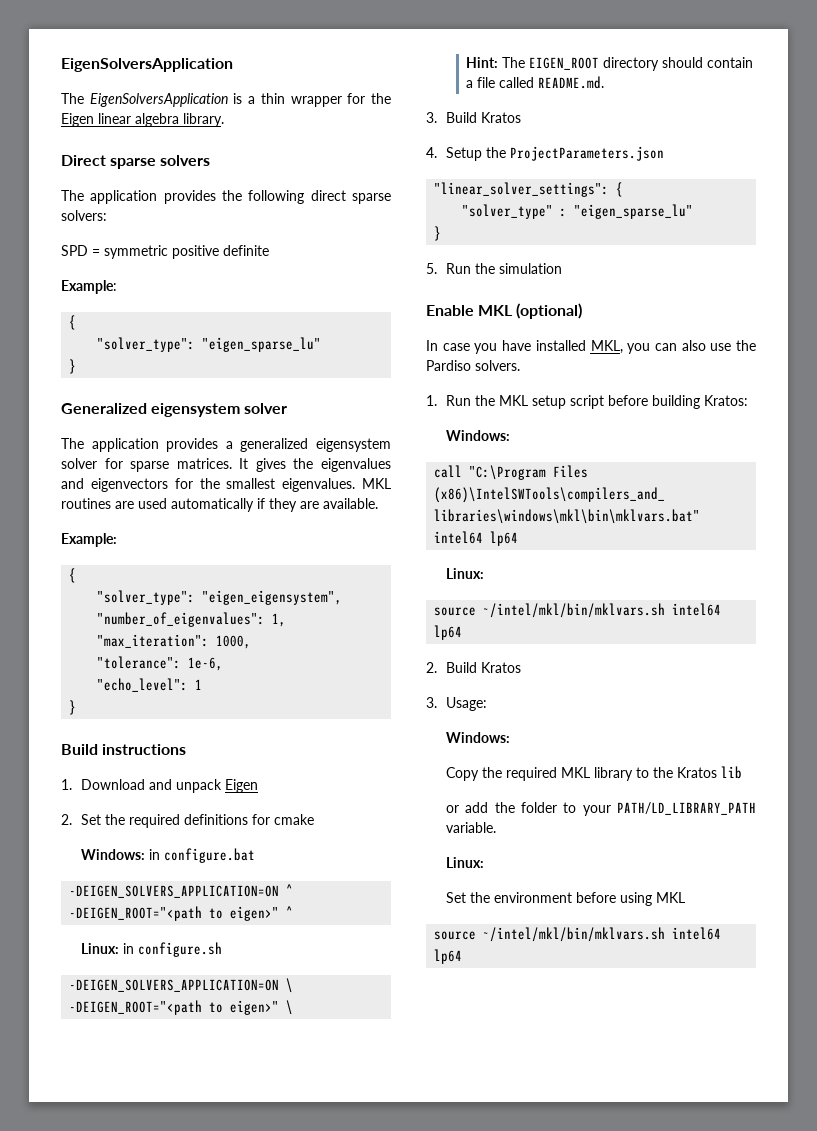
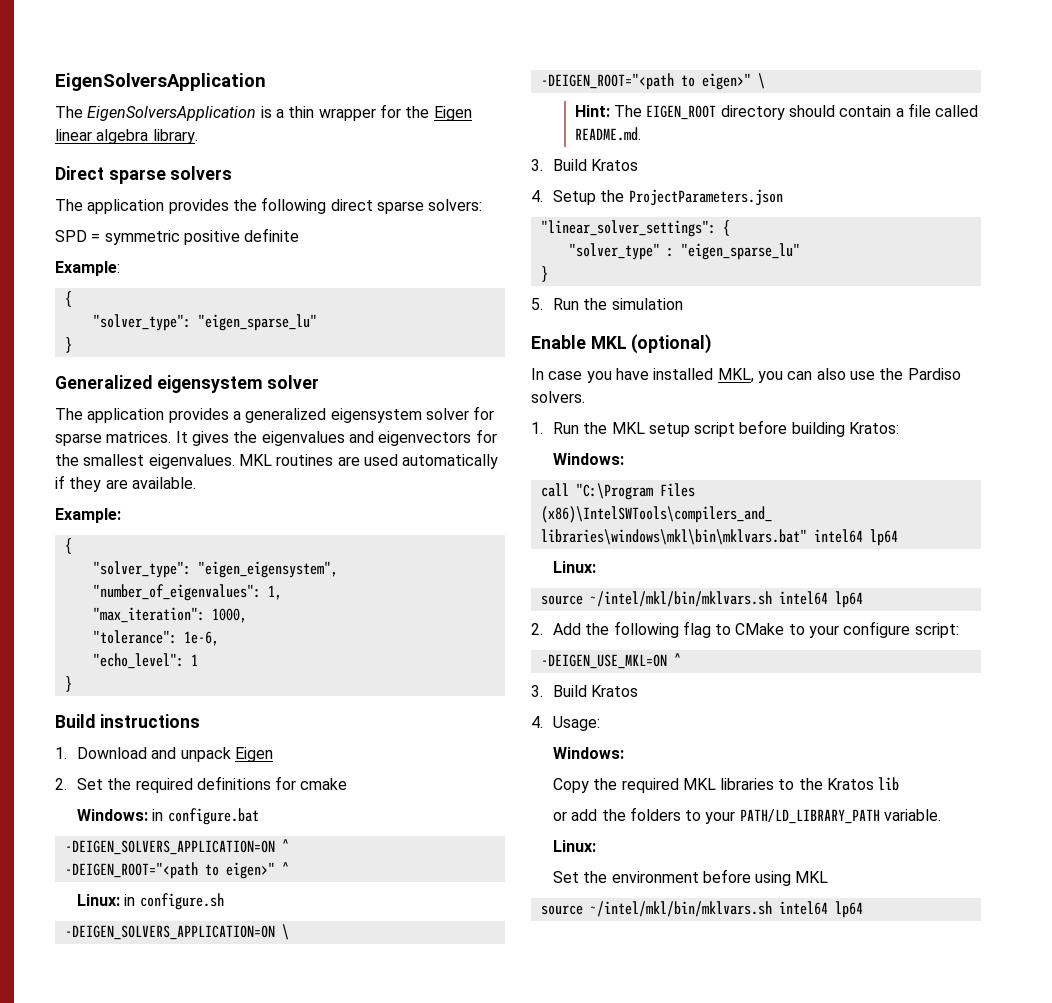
- 2. Build Kratos
- 3. Usage:
+ 2. Add the following flag to CMake to your configure script:
+ -DEIGEN_USE_MKL=ON ^
+ 3. Build Kratos
+ 4. Usage:
- Copy the required MKL library to the Kratos lib
+ Copy the required MKL libraries to the Kratos lib
- or add the folder to your PATH/LD_LIBRARY_PATH variable.
+ or add the folders to your PATH/LD_LIBRARY_PATH variable.

